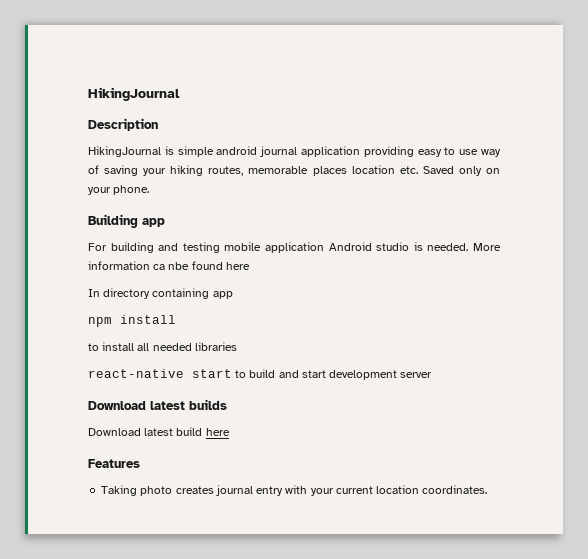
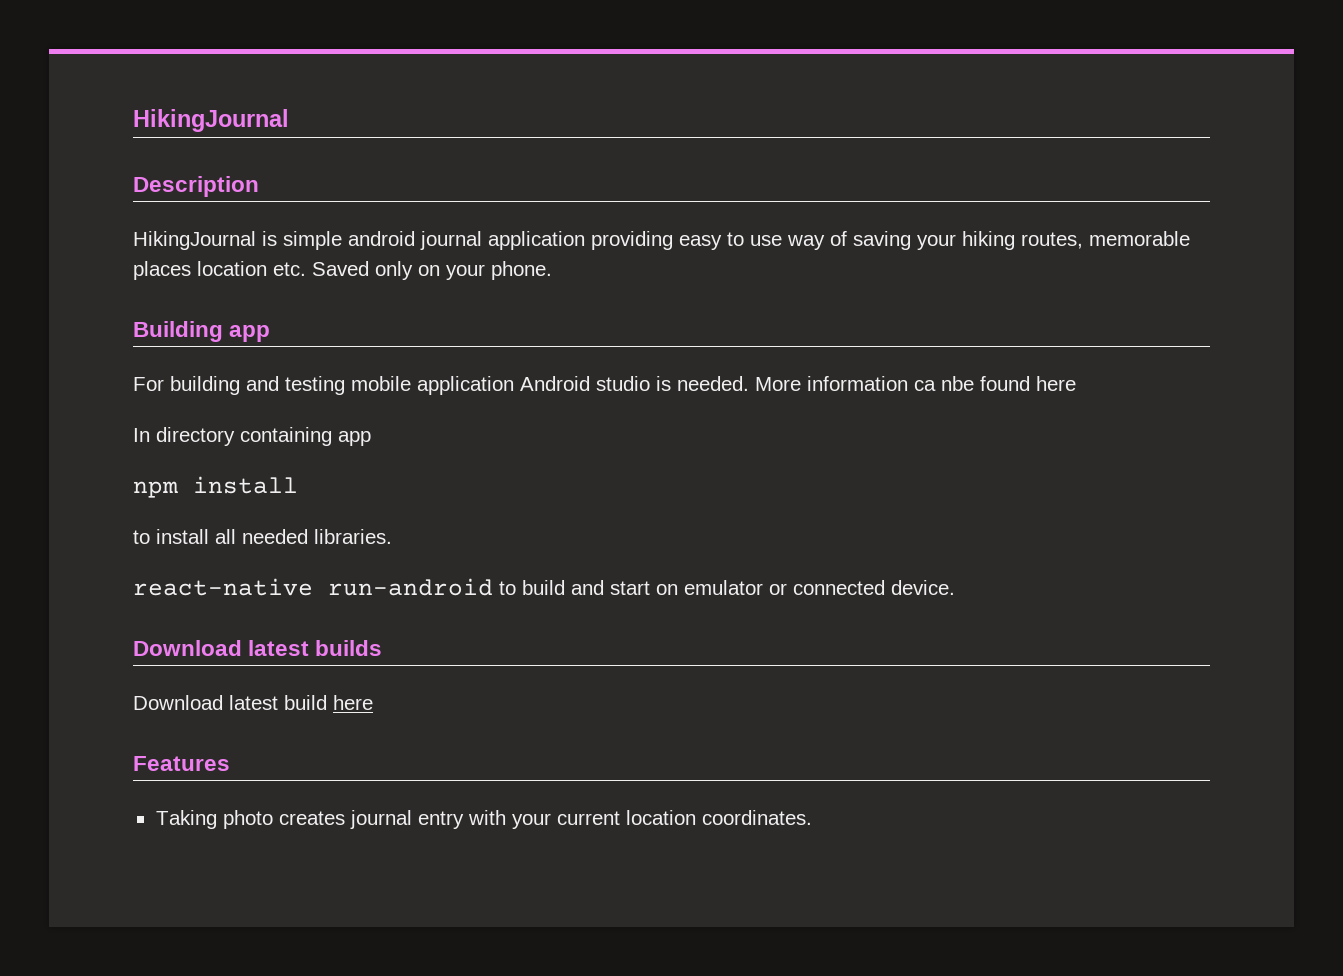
- to install all needed libraries
+ to install all needed libraries.
- react-native start to build and start development server
+ react-native run-android to build and start on emulator or connected device.

